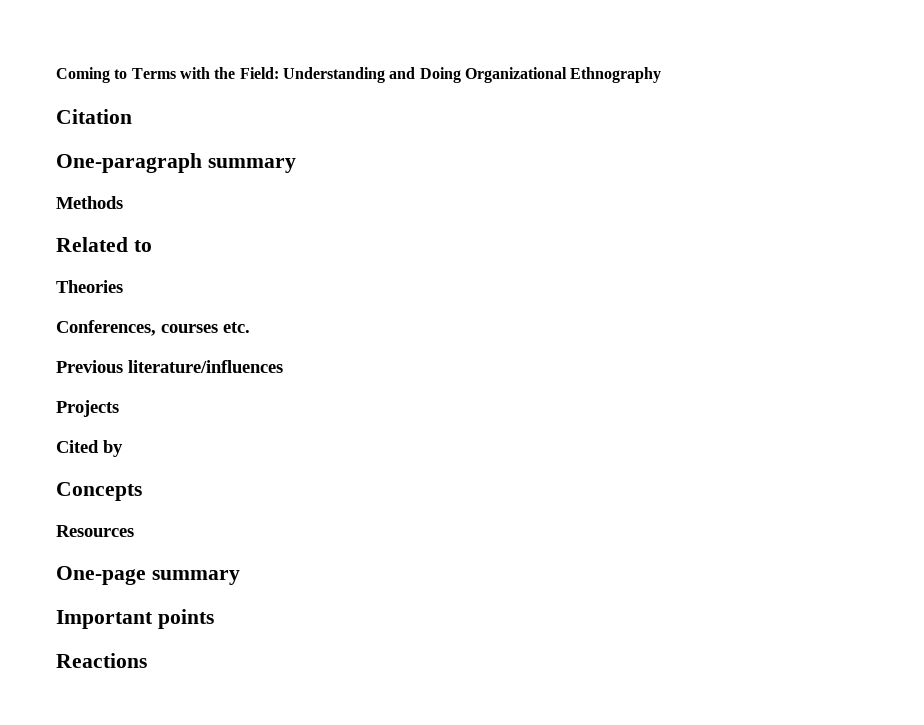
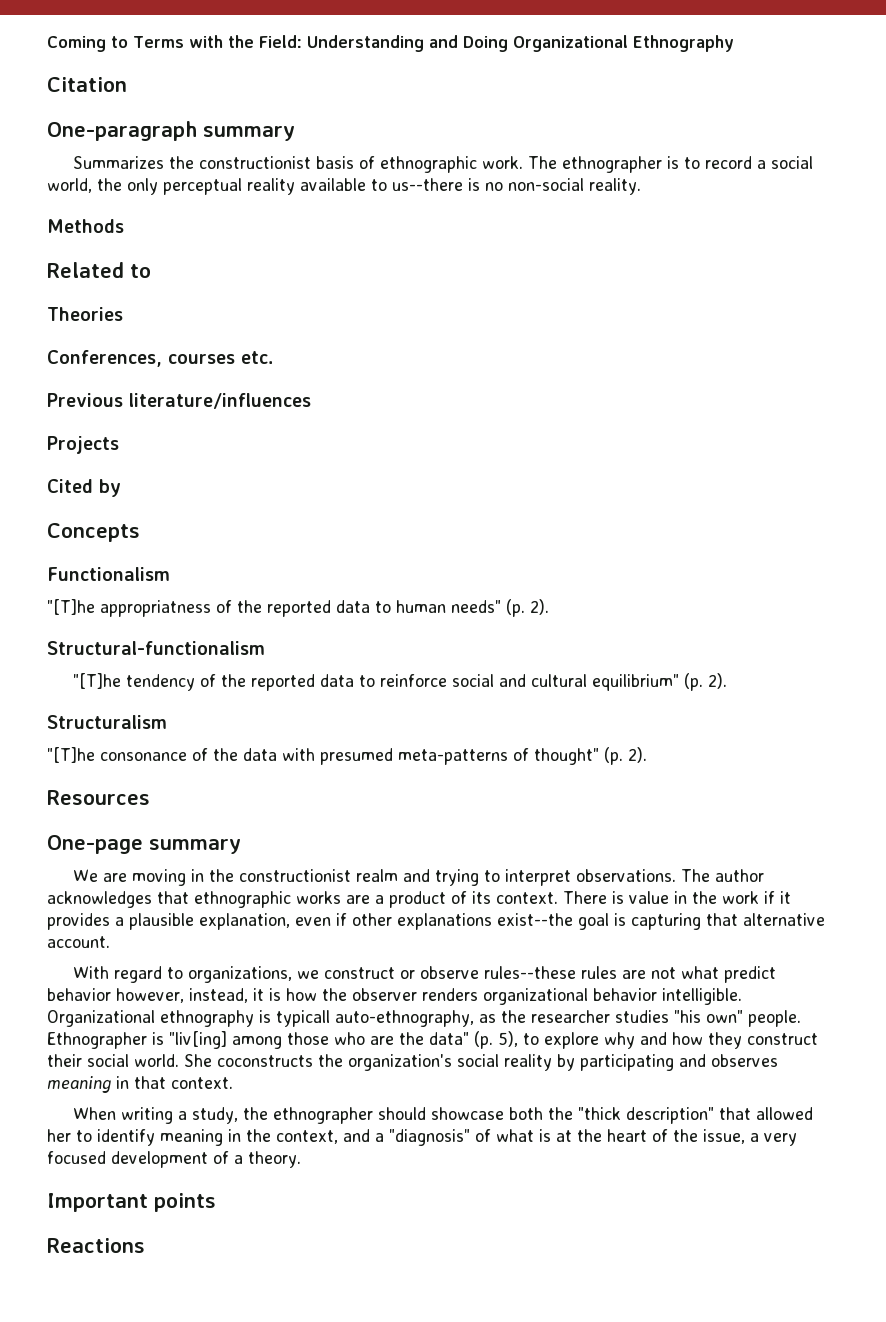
+ Summarizes the constructionist basis of ethnographic work. The ethnographer is to record a social world, the only perceptual reality available to us--there is no non-social reality.
+ Functionalism
+ "[T]he appropriatness of the reported data to human needs" (p. 2).
+ Structural-functionalism
+ "[T]he tendency of the reported data to reinforce social and cultural equilibrium" (p. 2).
+ Structuralism
+ "[T]he consonance of the data with presumed meta-patterns of thought" (p. 2).
  Resources
  One-page summary
+ We are moving in the constructionist realm and trying to interpret observations. The author acknowledges that ethnographic works are a product of its context. There is value in the work if it provides a plausible explanation, even if other explanations exist--the goal is capturing that alternative account.
+ With regard to organizations, we construct or observe rules--these rules are not what predict behavior however, instead, it is how the observer renders organizational behavior intelligible. Organizational ethnography is typicall auto-ethnography, as the researcher studies "his own" people. Ethnographer is "liv[ing] among those who are the data" (p. 5), to explore why and how they construct their social world. She coconstructs the organization's social reality by participating and observes meaning in that context.
+ When writing a study, the ethnographer should showcase both the "thick description" that allowed her to identify meaning in the context, and a "diagnosis" of what is at the heart of the issue, a very focused development of a theory.

